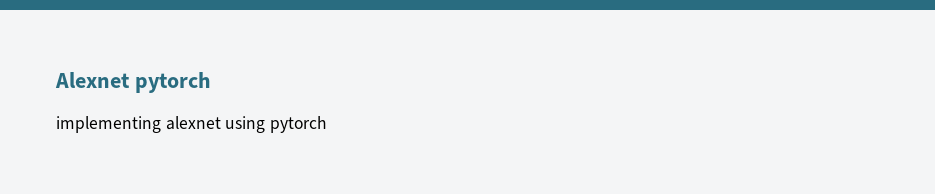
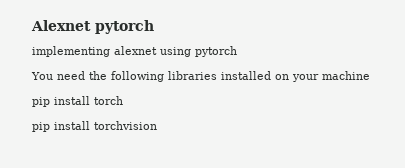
+ You need the following libraries installed on your machine
+ pip install torch
+ pip install torchvision

